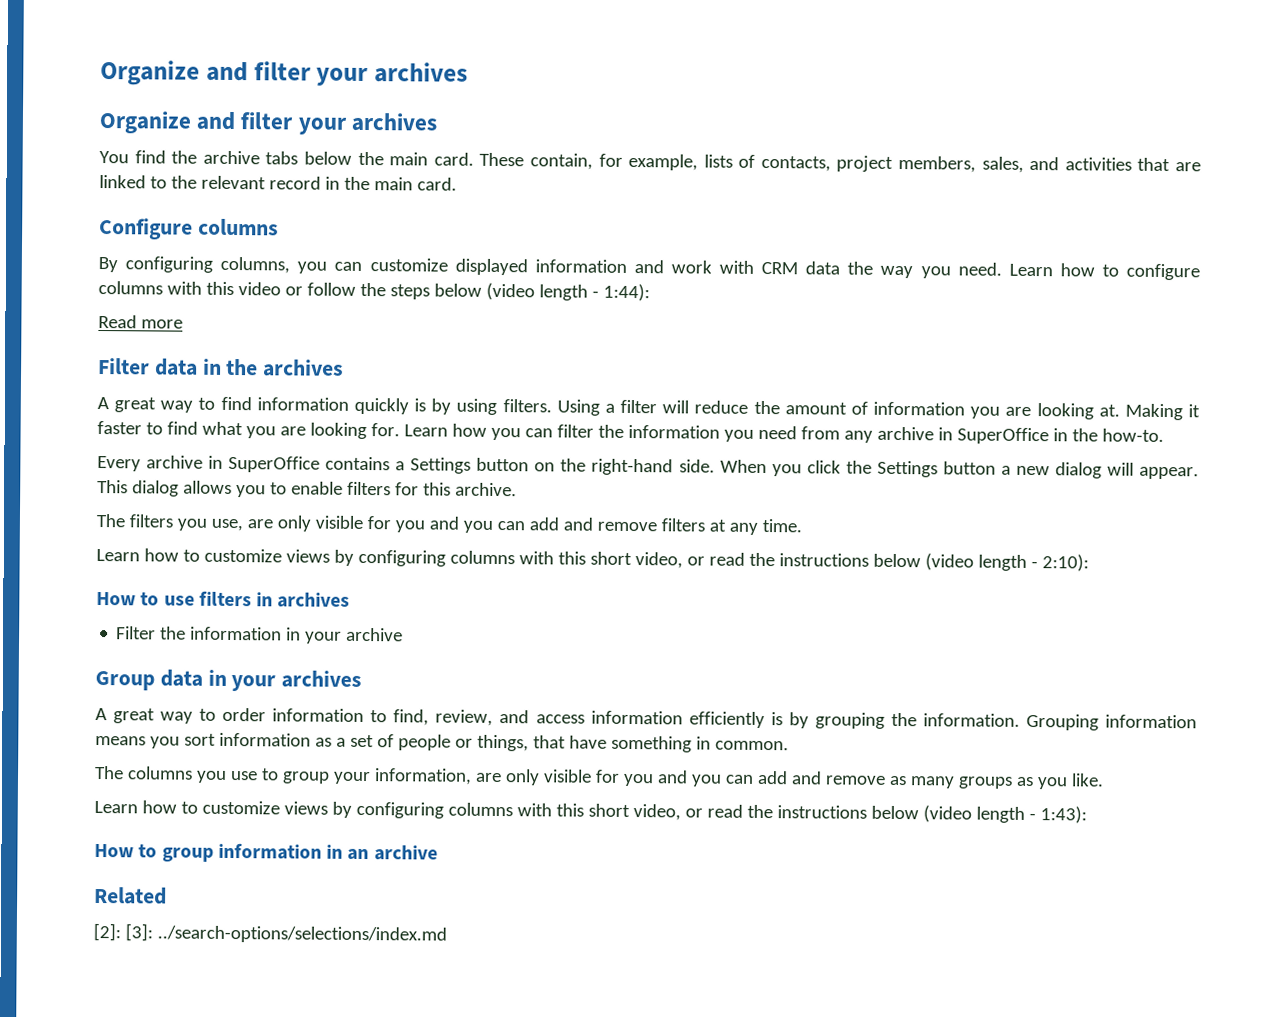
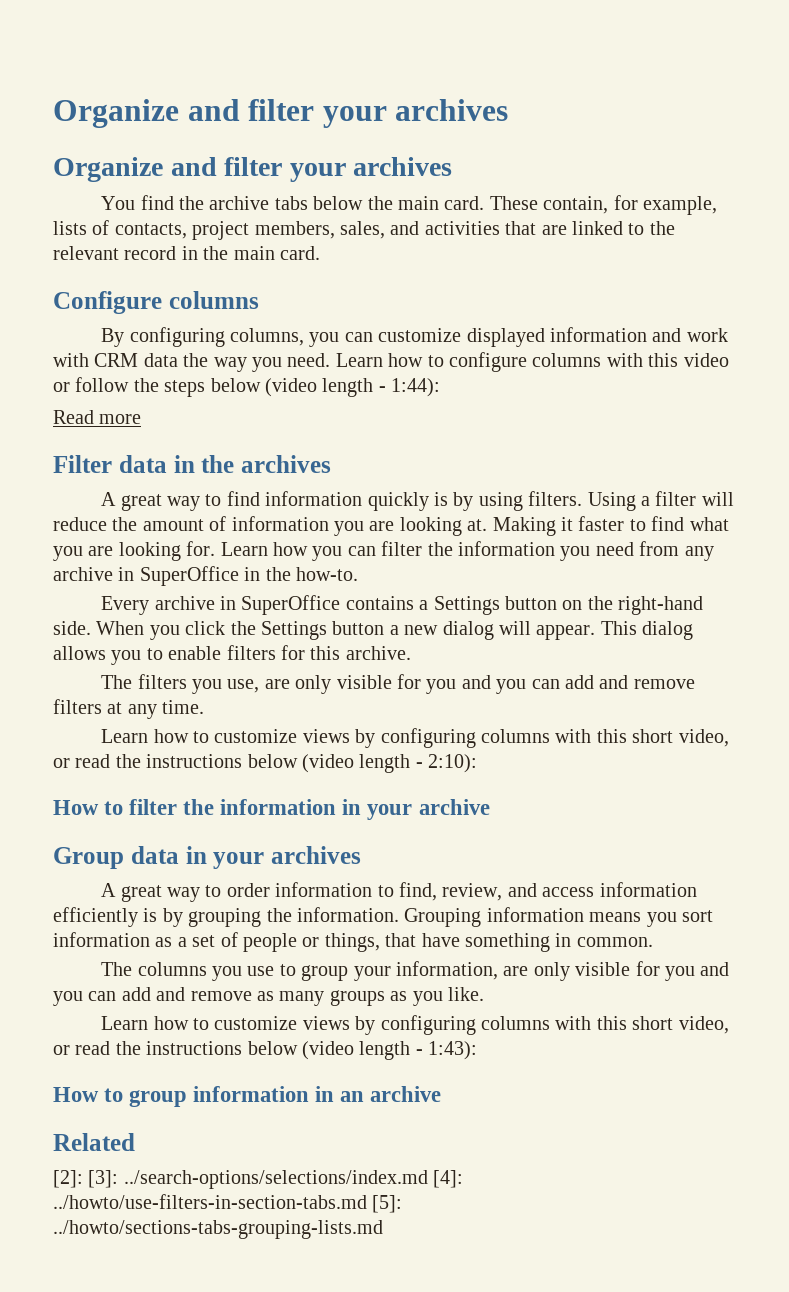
- How to use filters in archives
- Filter the information in your archive
+ How to filter the information in your archive
- [2]: [3]: ../search-options/selections/index.md
+ [2]: [3]: ../search-options/selections/index.md [4]: ../howto/use-filters-in-section-tabs.md [5]: ../howto/sections-tabs-grouping-lists.md

